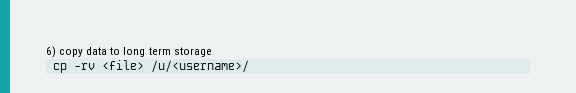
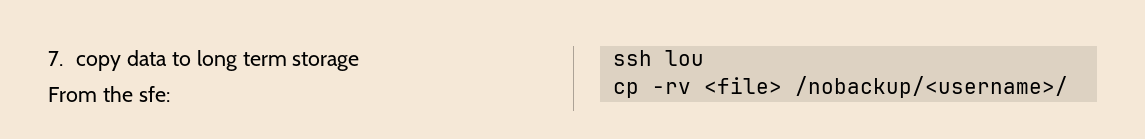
- 6) copy data to long term storage
+ 7. copy data to long term storage
+ From the sfe:
+ ssh lou
- cp -rv <file> /u/<username>/
+ cp -rv <file> /nobackup/<username>/

